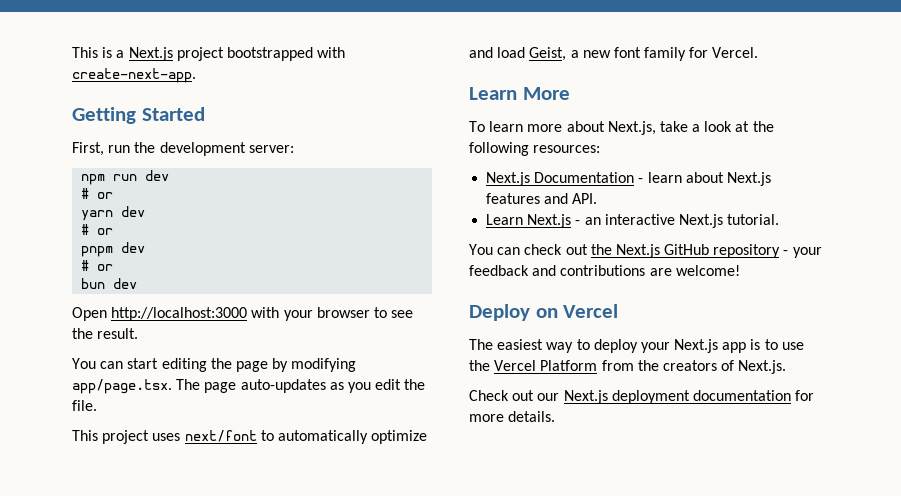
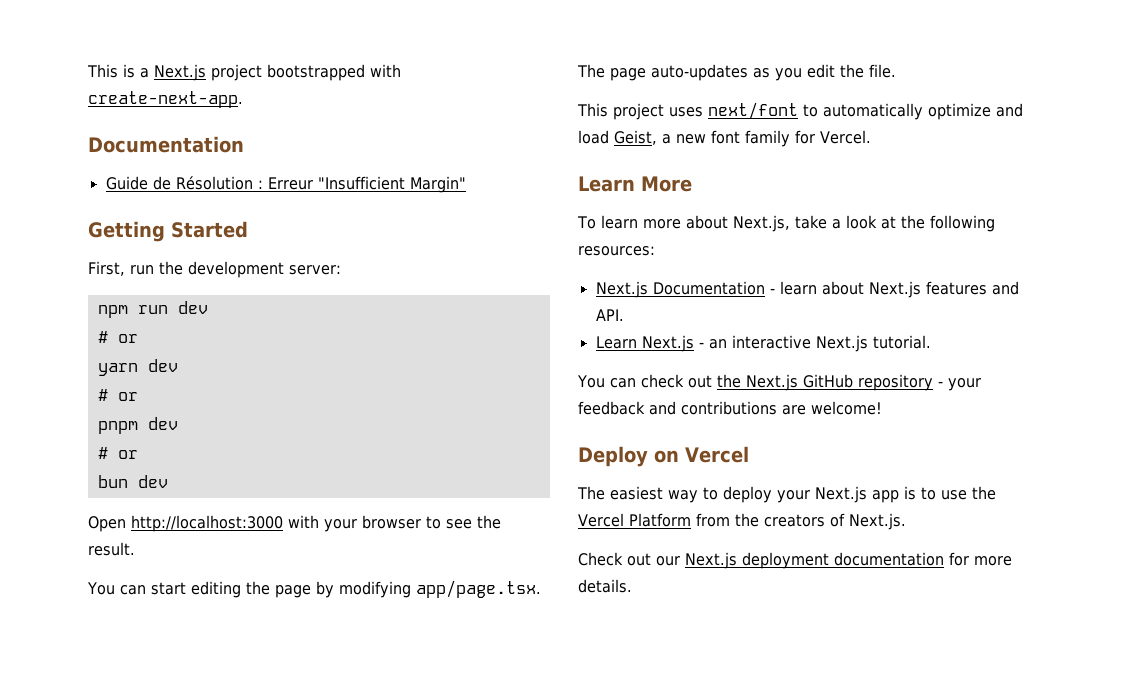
  This is a Next.js project bootstrapped with create-next-app.
+ Documentation
+ Guide de Résolution : Erreur "Insufficient Margin"

